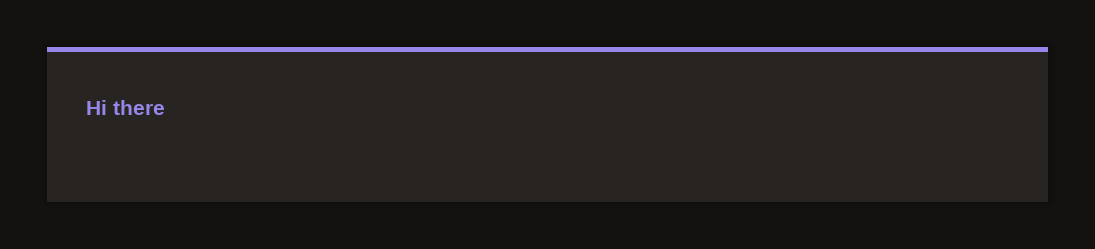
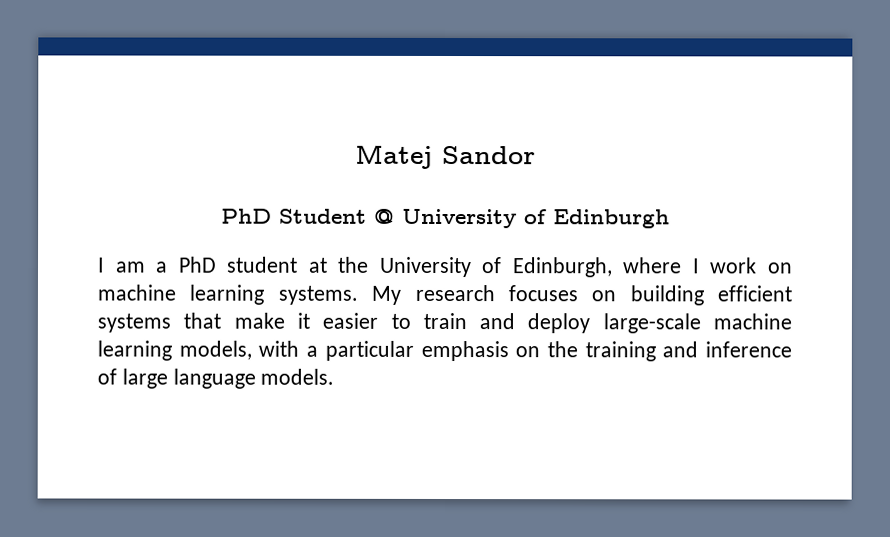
- Hi there
+ Matej Sandor
+ PhD Student @ University of Edinburgh
+ I am a PhD student at the University of Edinburgh, where I work on machine learning systems. My research focuses on building efficient systems that make it easier to train and deploy large-scale machine learning models, with a particular emphasis on the training and inference of large language models.

